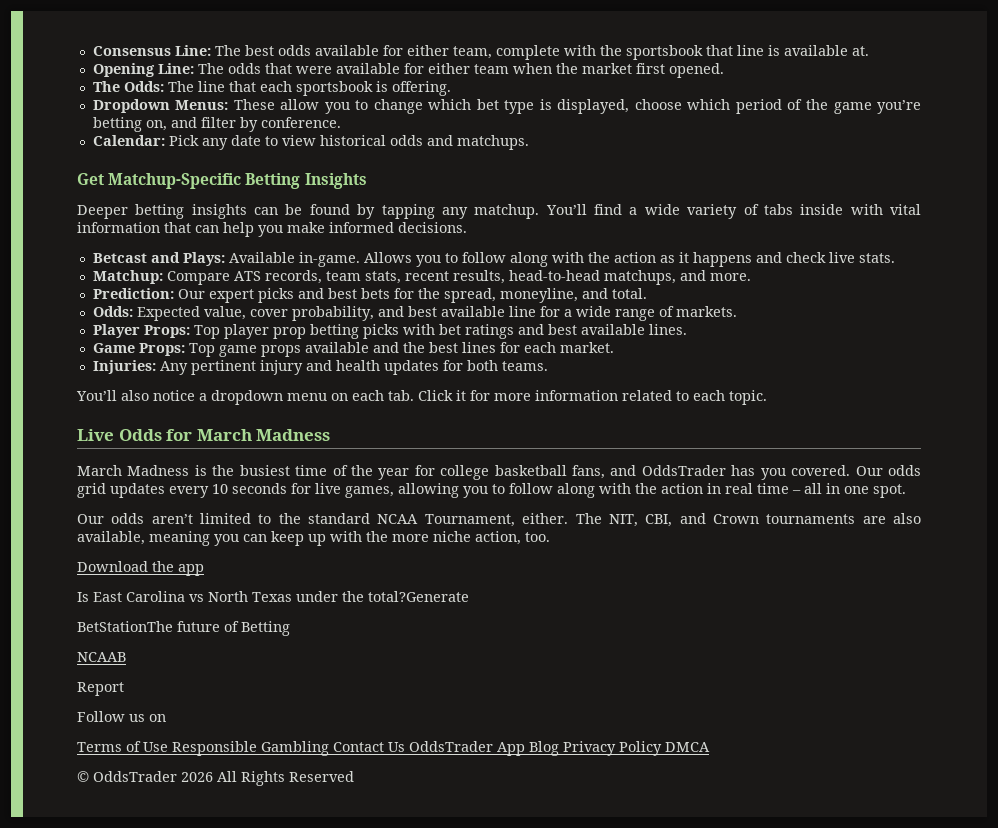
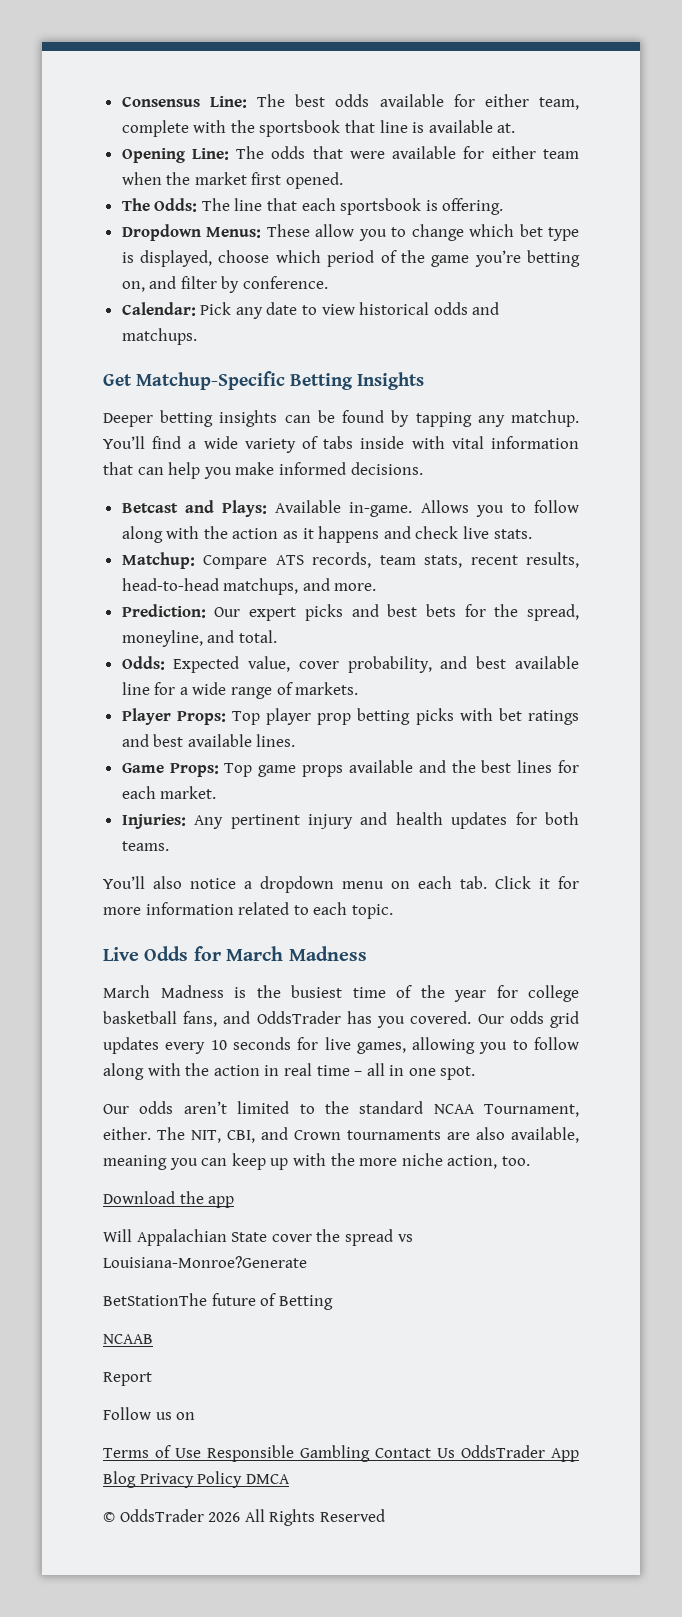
- Is East Carolina vs North Texas under the total?Generate
+ Will Appalachian State cover the spread vs Louisiana-Monroe?Generate

